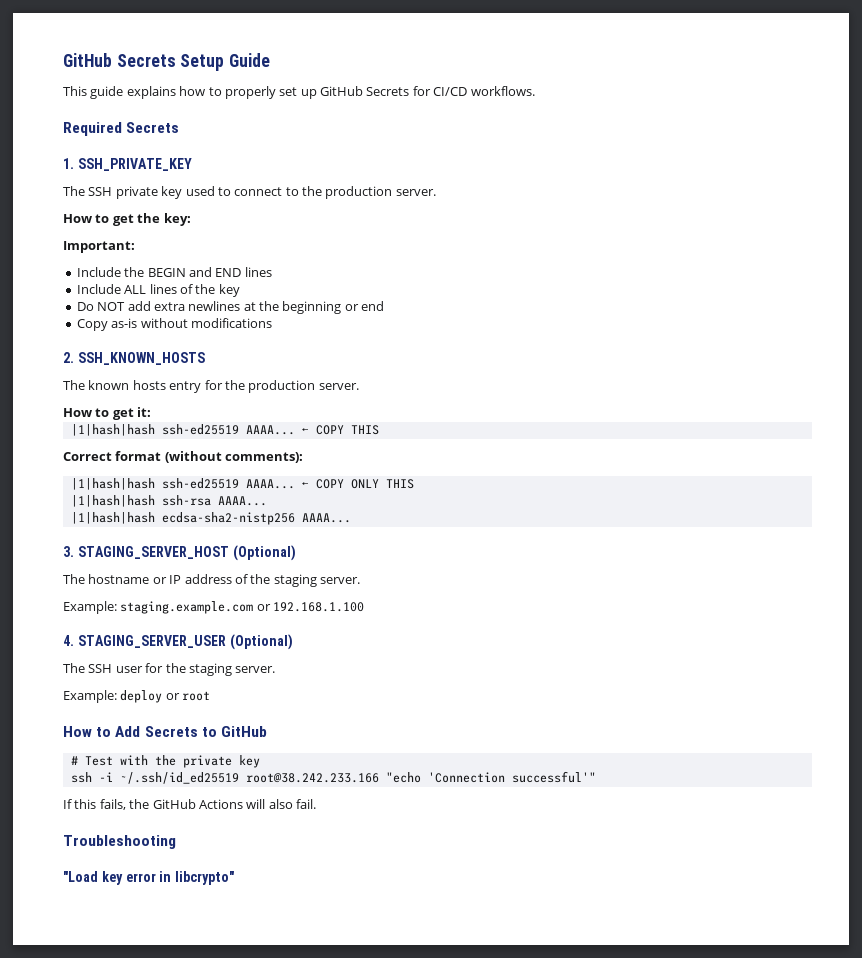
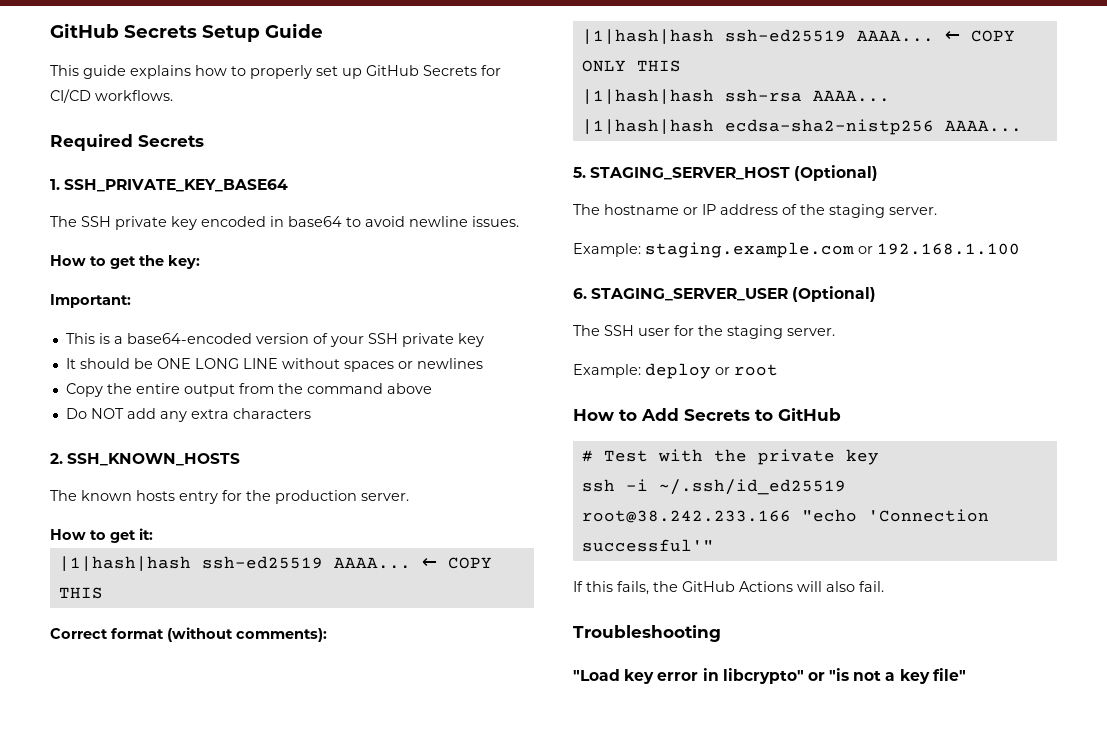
- 1. SSH_PRIVATE_KEY
+ 1. SSH_PRIVATE_KEY_BASE64
- The SSH private key used to connect to the production server.
+ The SSH private key encoded in base64 to avoid newline issues.
- Include the BEGIN and END lines
- Include ALL lines of the key
- Do NOT add extra newlines at the beginning or end
- Copy as-is without modifications
+ This is a base64-encoded version of your SSH private key
+ It should be ONE LONG LINE without spaces or newlines
+ Copy the entire output from the command above
+ Do NOT add any extra characters
- 3. STAGING_SERVER_HOST (Optional)
+ 5. STAGING_SERVER_HOST (Optional)
- 4. STAGING_SERVER_USER (Optional)
+ 6. STAGING_SERVER_USER (Optional)
- "Load key error in libcrypto"
+ "Load key error in libcrypto" or "is not a key file"

